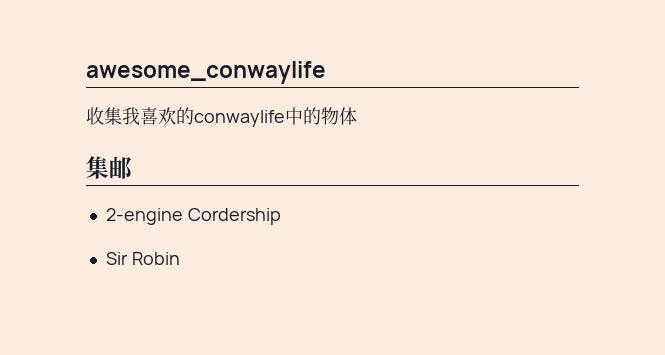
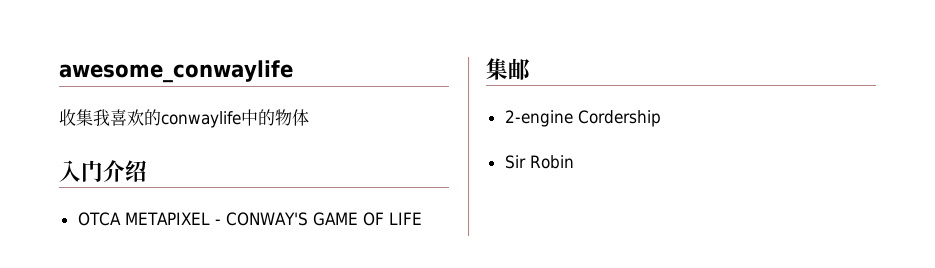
+ 入门介绍
+ OTCA METAPIXEL - CONWAY'S GAME OF LIFE

